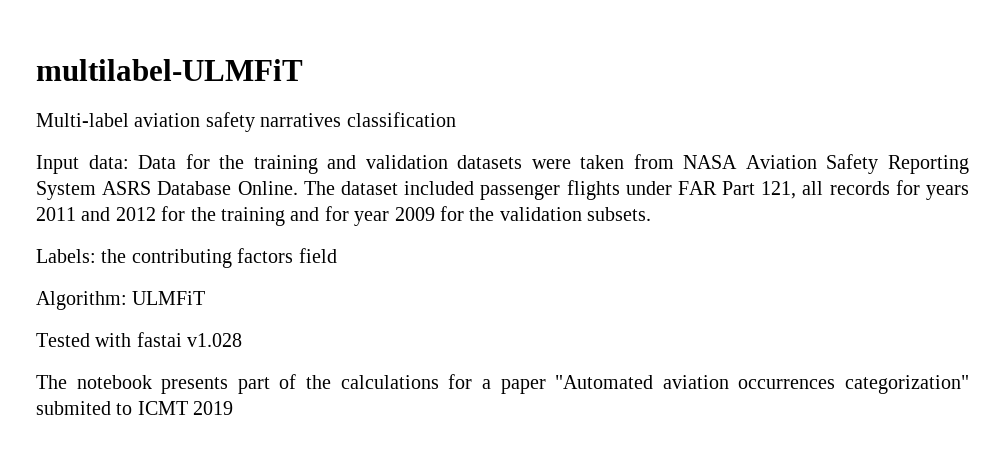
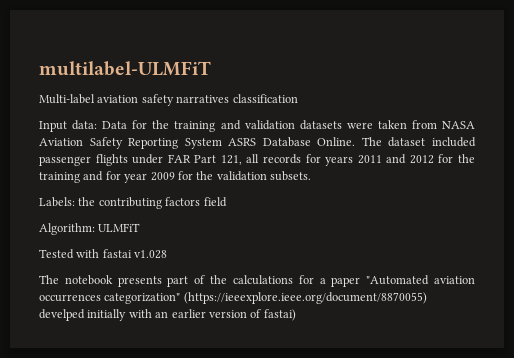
- The notebook presents part of the calculations for a paper "Automated aviation occurrences categorization" submited to ICMT 2019
+ The notebook presents part of the calculations for a paper "Automated aviation occurrences categorization" (https://ieeexplore.ieee.org/document/8870055) develped initially with an earlier version of fastai)

